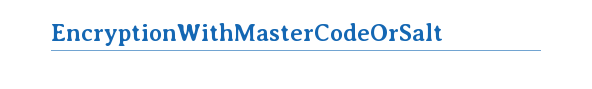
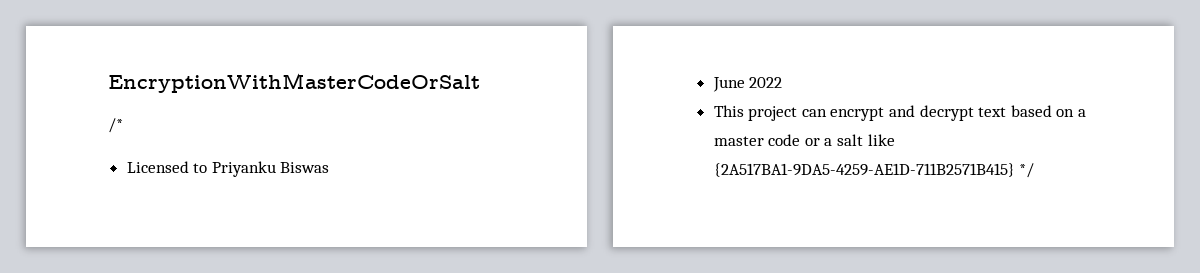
+ /*
+ Licensed to Priyanku Biswas
+ June 2022
+ This project can encrypt and decrypt text based on a master code or a salt like {2A517BA1-9DA5-4259-AE1D-711B2571B415} */

